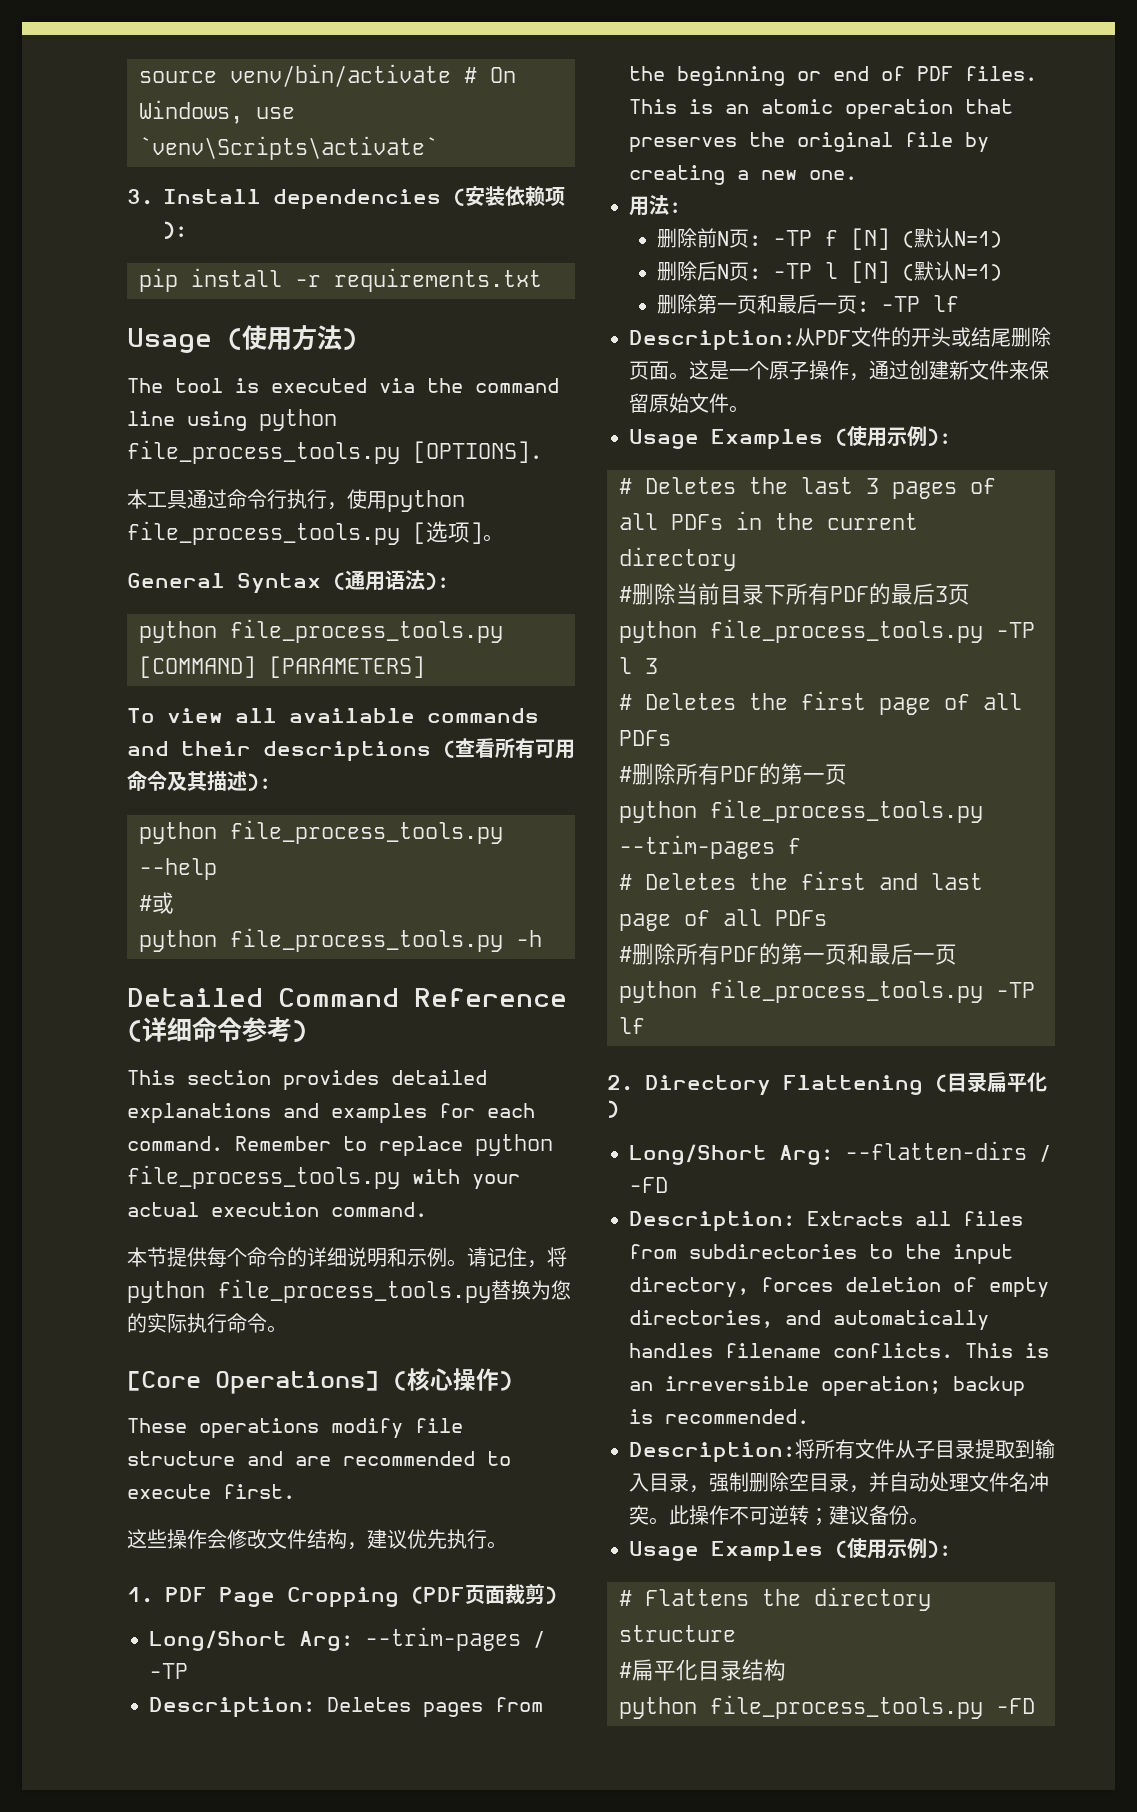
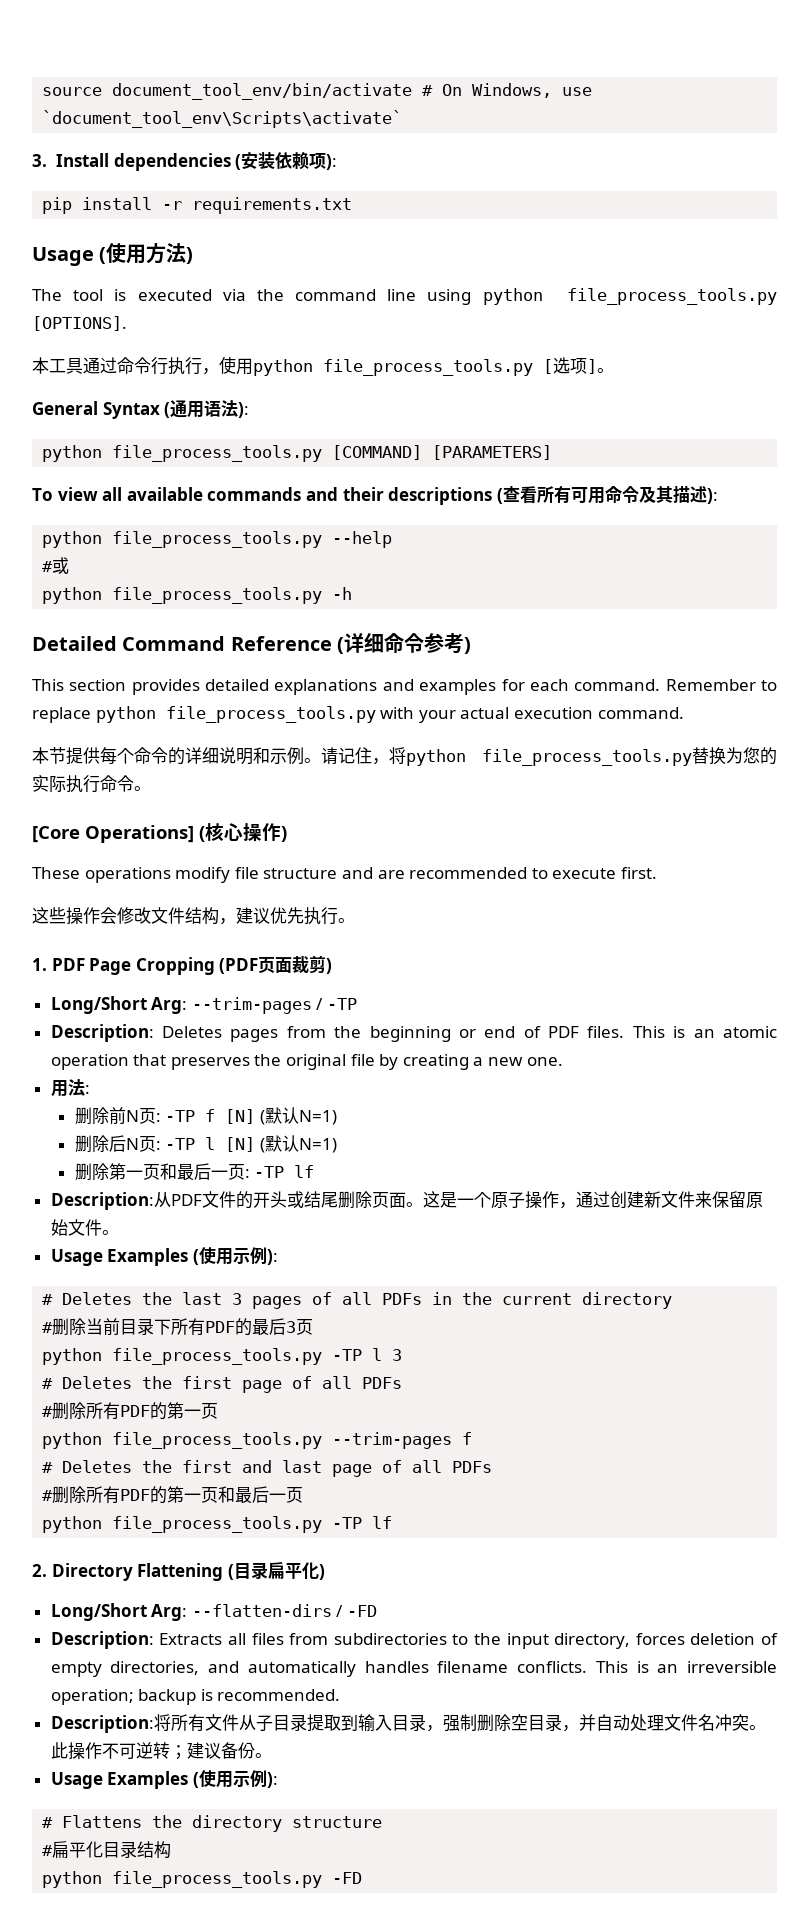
- source venv/bin/activate # On Windows, use `venv\Scripts\activate`
+ source document_tool_env/bin/activate # On Windows, use `document_tool_env\Scripts\activate`

